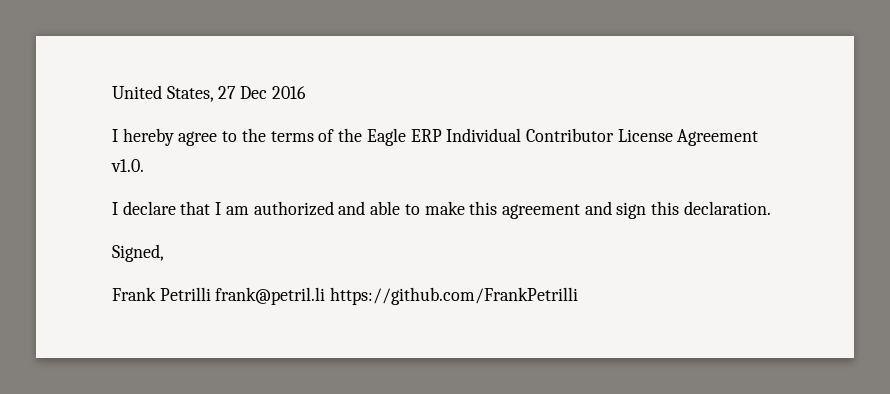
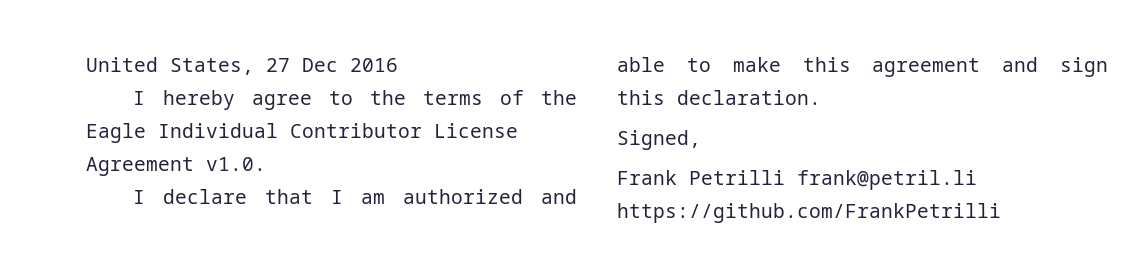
- I hereby agree to the terms of the Eagle ERP Individual Contributor License Agreement v1.0.
+ I hereby agree to the terms of the Eagle Individual Contributor License Agreement v1.0.

